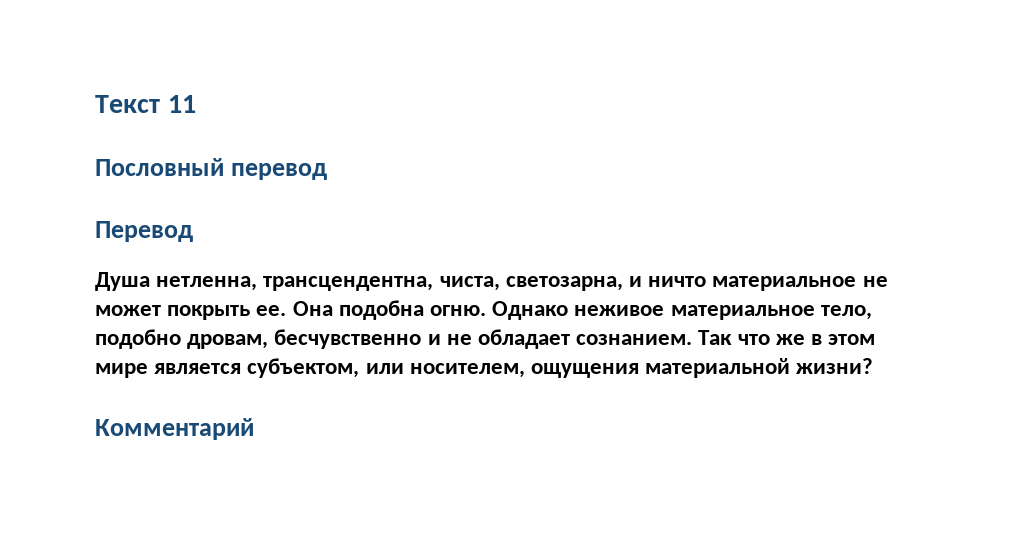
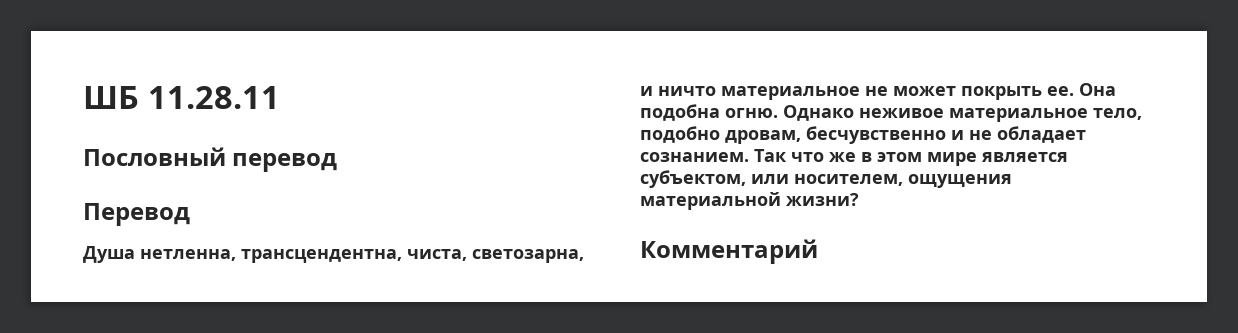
- Текст 11
+ ШБ 11.28.11

